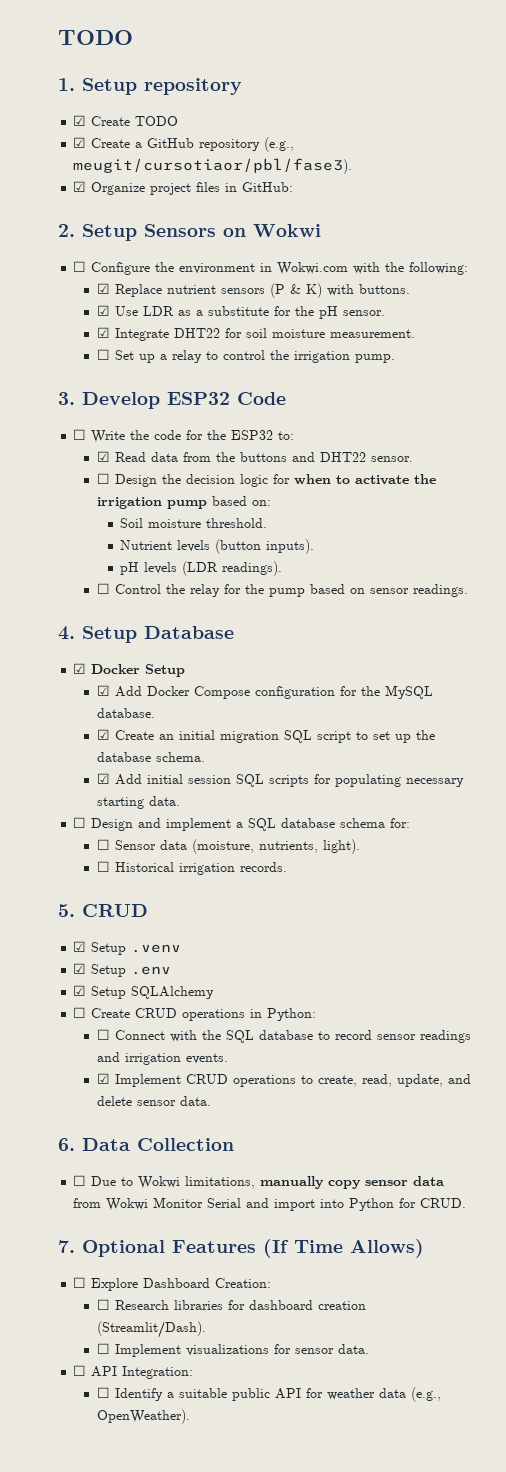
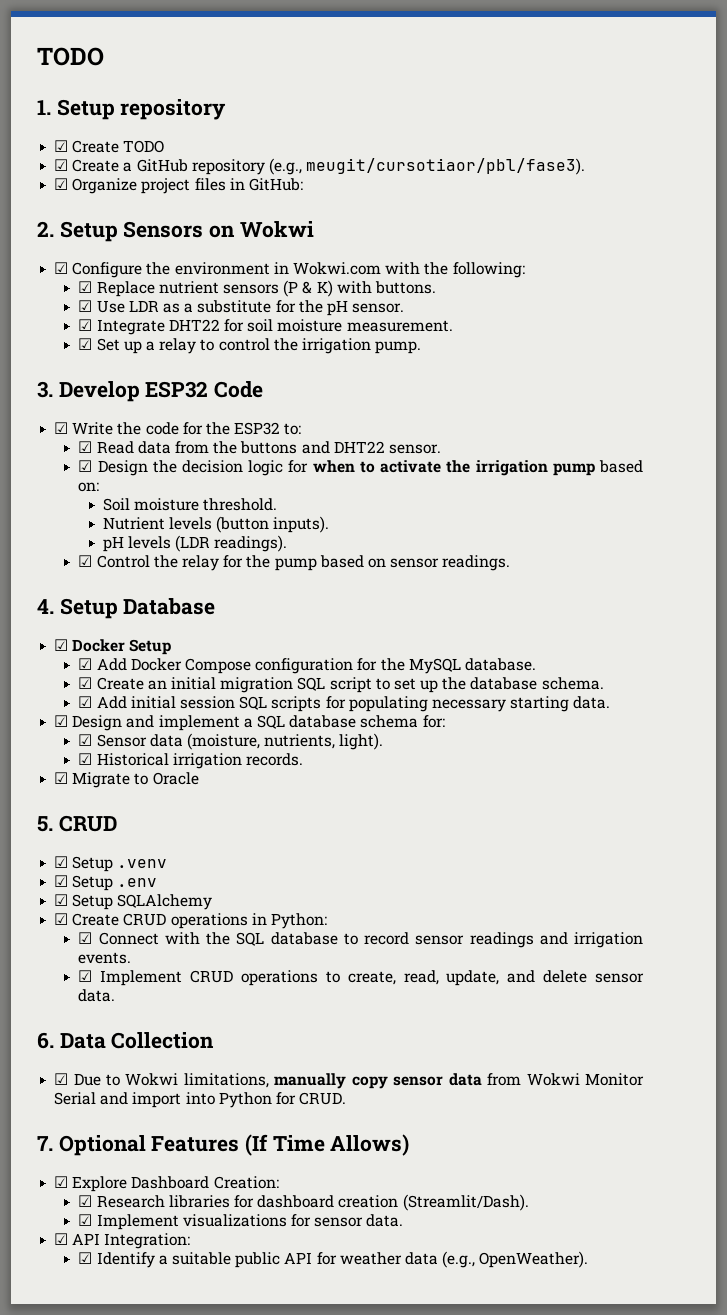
- ☐ Configure the environment in Wokwi.com with the following:
+ ☑ Configure the environment in Wokwi.com with the following:
- ☐ Set up a relay to control the irrigation pump.
+ ☑ Set up a relay to control the irrigation pump.
- ☐ Write the code for the ESP32 to:
+ ☑ Write the code for the ESP32 to:
- ☐ Design the decision logic for when to activate the irrigation pump based on:
+ ☑ Design the decision logic for when to activate the irrigation pump based on:
- ☐ Control the relay for the pump based on sensor readings.
+ ☑ Control the relay for the pump based on sensor readings.
- ☐ Design and implement a SQL database schema for:
+ ☑ Design and implement a SQL database schema for:
- ☐ Sensor data (moisture, nutrients, light).
+ ☑ Sensor data (moisture, nutrients, light).
- ☐ Historical irrigation records.
+ ☑ Historical irrigation records.
+ ☑ Migrate to Oracle
- ☐ Create CRUD operations in Python:
+ ☑ Create CRUD operations in Python:
- ☐ Connect with the SQL database to record sensor readings and irrigation events.
+ ☑ Connect with the SQL database to record sensor readings and irrigation events.
- ☐ Due to Wokwi limitations, manually copy sensor data from Wokwi Monitor Serial and import into Python for CRUD.
+ ☑ Due to Wokwi limitations, manually copy sensor data from Wokwi Monitor Serial and import into Python for CRUD.
- ☐ Explore Dashboard Creation:
+ ☑ Explore Dashboard Creation:
- ☐ Research libraries for dashboard creation (Streamlit/Dash).
+ ☑ Research libraries for dashboard creation (Streamlit/Dash).
- ☐ Implement visualizations for sensor data.
+ ☑ Implement visualizations for sensor data.
- ☐ API Integration:
+ ☑ API Integration:
- ☐ Identify a suitable public API for weather data (e.g., OpenWeather).
+ ☑ Identify a suitable public API for weather data (e.g., OpenWeather).

